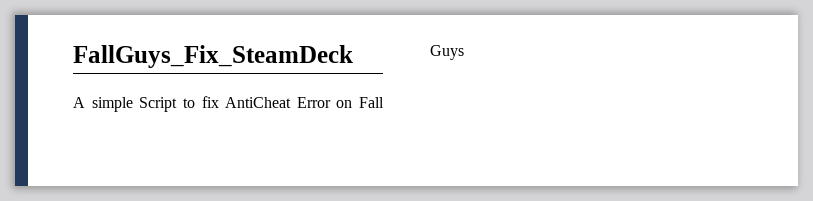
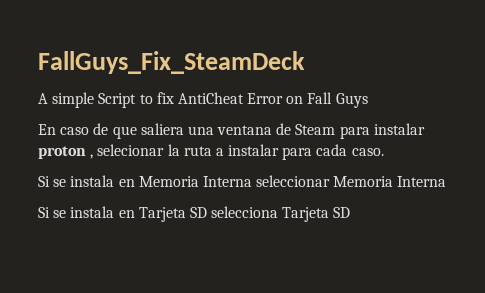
+ En caso de que saliera una ventana de Steam para instalar proton , selecionar la ruta a instalar para cada caso.
+ Si se instala en Memoria Interna seleccionar Memoria Interna
+ Si se instala en Tarjeta SD selecciona Tarjeta SD

